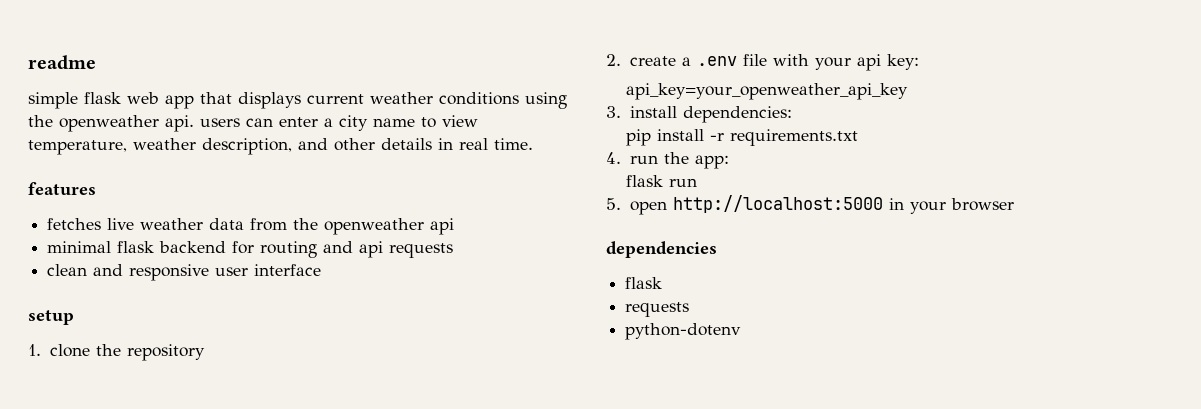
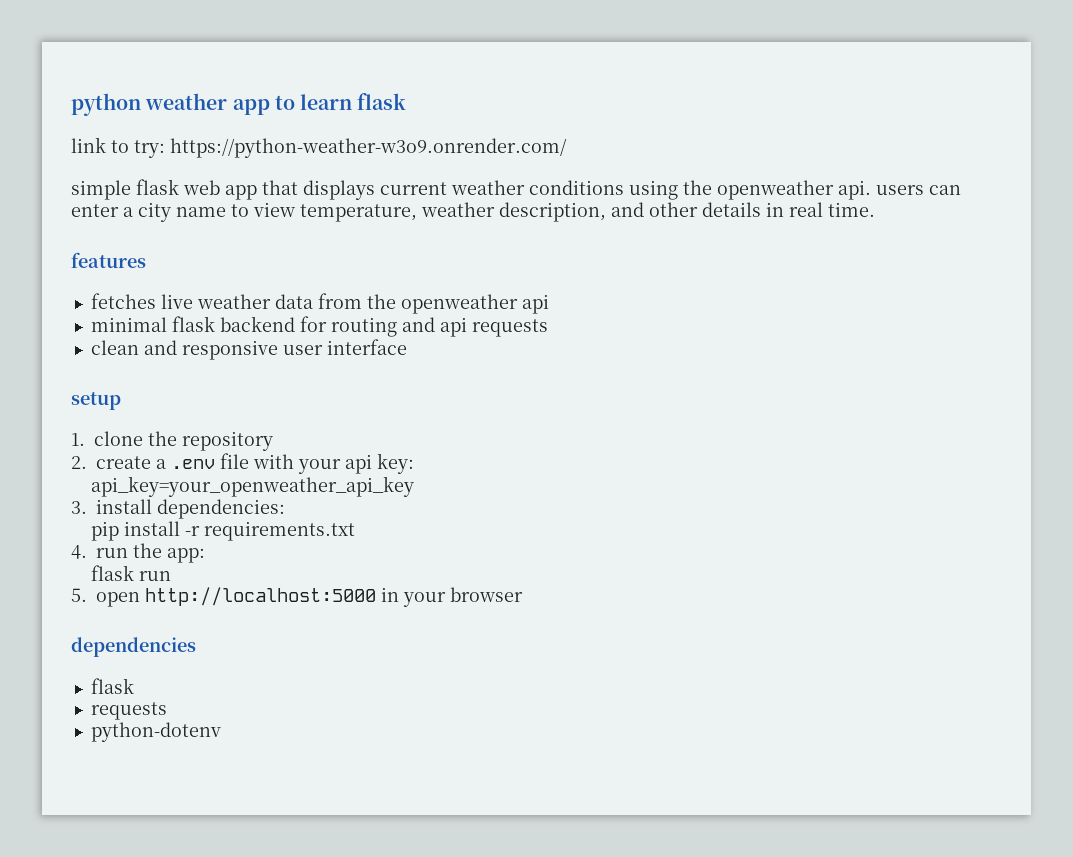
- readme
+ python weather app to learn flask
+ link to try: https://python-weather-w3o9.onrender.com/

